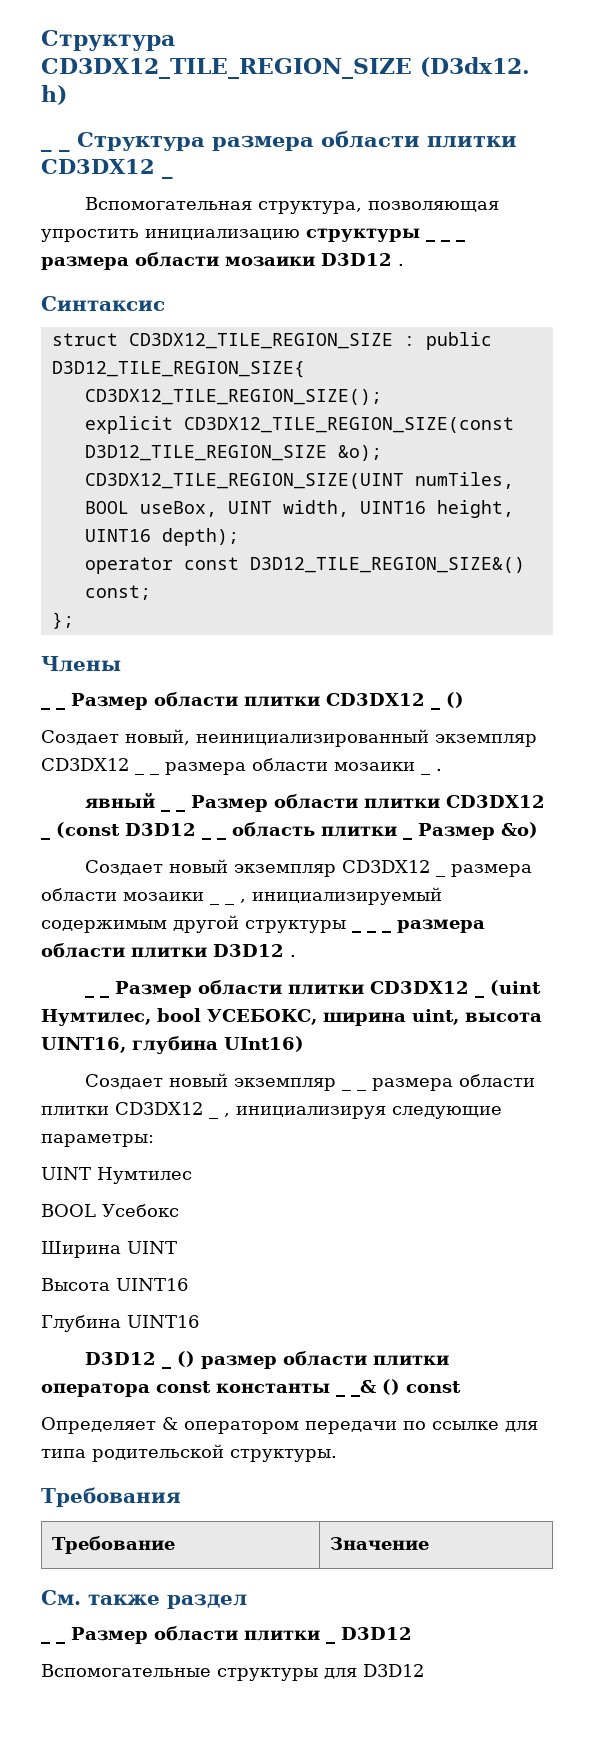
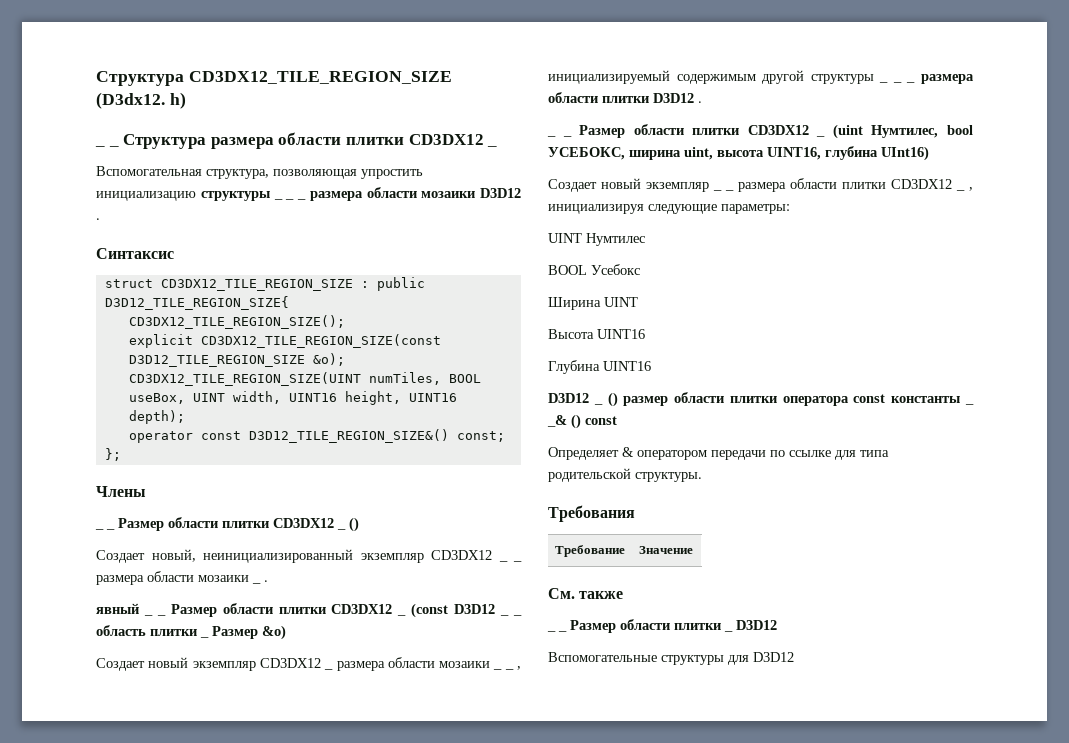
- См. также раздел
+ См. также

